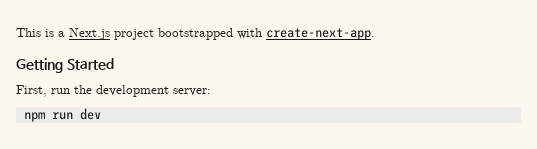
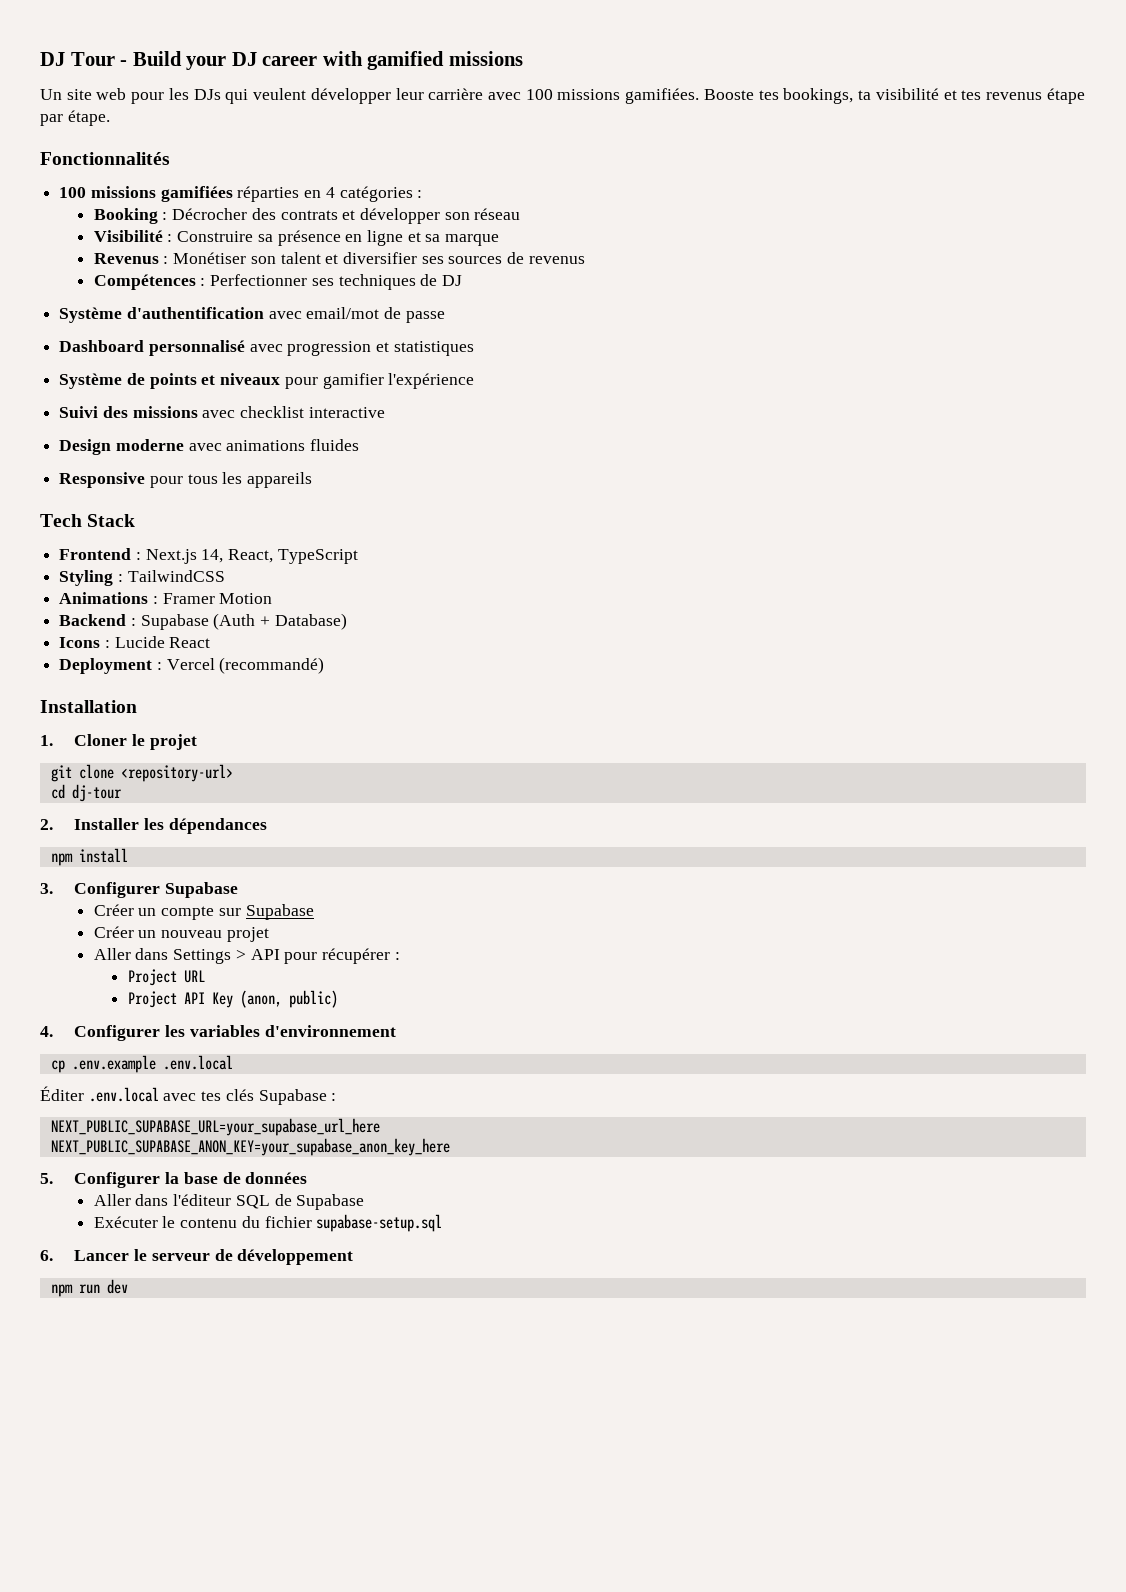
- This is a Next.js project bootstrapped with create-next-app.
- Getting Started
- First, run the development server:
+ DJ Tour - Build your DJ career with gamified missions
+ Un site web pour les DJs qui veulent développer leur carrière avec 100 missions gamifiées. Booste tes bookings, ta visibilité et tes revenus étape par étape.
+ Fonctionnalités
+ 100 missions gamifiées réparties en 4 catégories :
+ Booking : Décrocher des contrats et développer son réseau
+ Visibilité : Construire sa présence en ligne et sa marque
+ Revenus : Monétiser son talent et diversifier ses sources de revenus
+ Compétences : Perfectionner ses techniques de DJ
+ Système d'authentification avec email/mot de passe
+ Dashboard personnalisé avec progression et statistiques
+ Système de points et niveaux pour gamifier l'expérience
+ Suivi des missions avec checklist interactive
+ Design moderne avec animations fluides
+ Responsive pour tous les appareils
+ Tech Stack
+ Frontend : Next.js 14, React, TypeScript
+ Styling : TailwindCSS
+ Animations : Framer Motion
+ Backend : Supabase (Auth + Database)
+ Icons : Lucide React
+ Deployment : Vercel (recommandé)
+ Installation
+ 1. Cloner le projet
+ git clone <repository-url>
+ cd dj-tour
+ 2. Installer les dépendances
+ npm install
+ 3. Configurer Supabase
+ Créer un compte sur Supabase
+ Créer un nouveau projet
+ Aller dans Settings > API pour récupérer :
+ Project URL
+ Project API Key (anon, public)
+ 4. Configurer les variables d'environnement
+ cp .env.example .env.local
+ Éditer .env.local avec tes clés Supabase :
+ NEXT_PUBLIC_SUPABASE_URL=your_supabase_url_here
+ NEXT_PUBLIC_SUPABASE_ANON_KEY=your_supabase_anon_key_here
+ 5. Configurer la base de données
+ Aller dans l'éditeur SQL de Supabase
+ Exécuter le contenu du fichier supabase-setup.sql
+ 6. Lancer le serveur de développement

